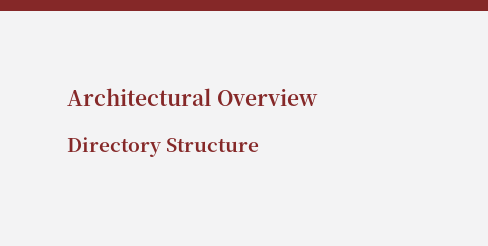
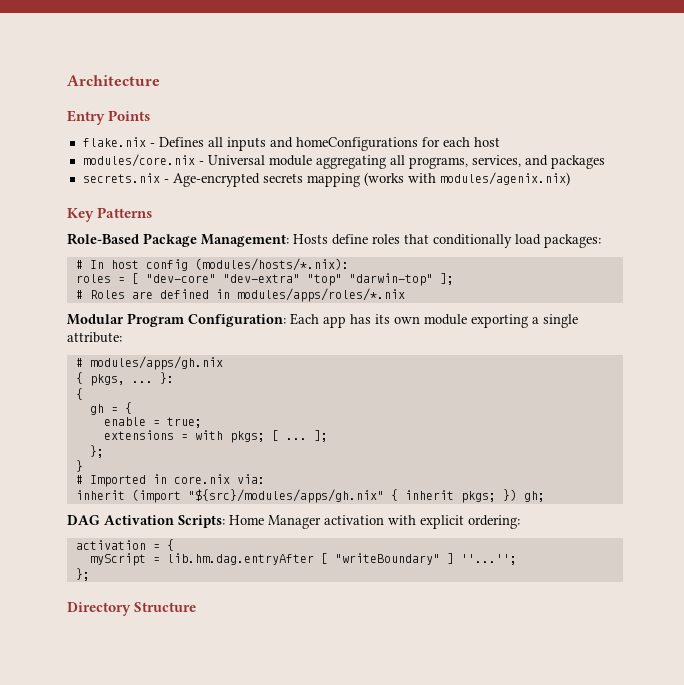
- Architectural Overview
+ Architecture
+ Entry Points
+ flake.nix - Defines all inputs and homeConfigurations for each host
+ modules/core.nix - Universal module aggregating all programs, services, and packages
+ secrets.nix - Age-encrypted secrets mapping (works with modules/agenix.nix)
+ Key Patterns
+ Role-Based Package Management: Hosts define roles that conditionally load packages:
+ # In host config (modules/hosts/*.nix):
+ roles = [ "dev-core" "dev-extra" "top" "darwin-top" ];
+ # Roles are defined in modules/apps/roles/*.nix
+ Modular Program Configuration: Each app has its own module exporting a single attribute:
+ # modules/apps/gh.nix
+ { pkgs, ... }:
+ {
+ gh = {
+ enable = true;
+ extensions = with pkgs; [ ... ];
+ };
+ }
+ # Imported in core.nix via:
+ inherit (import "${src}/modules/apps/gh.nix" { inherit pkgs; }) gh;
+ DAG Activation Scripts: Home Manager activation with explicit ordering:
+ activation = {
+ myScript = lib.hm.dag.entryAfter [ "writeBoundary" ] ''...'';
+ };

